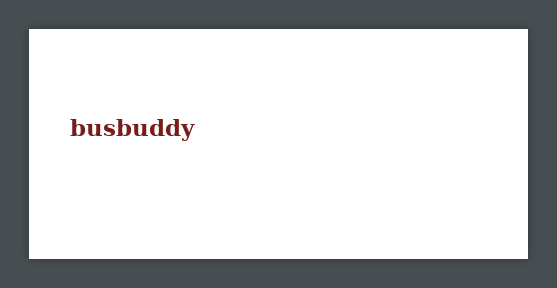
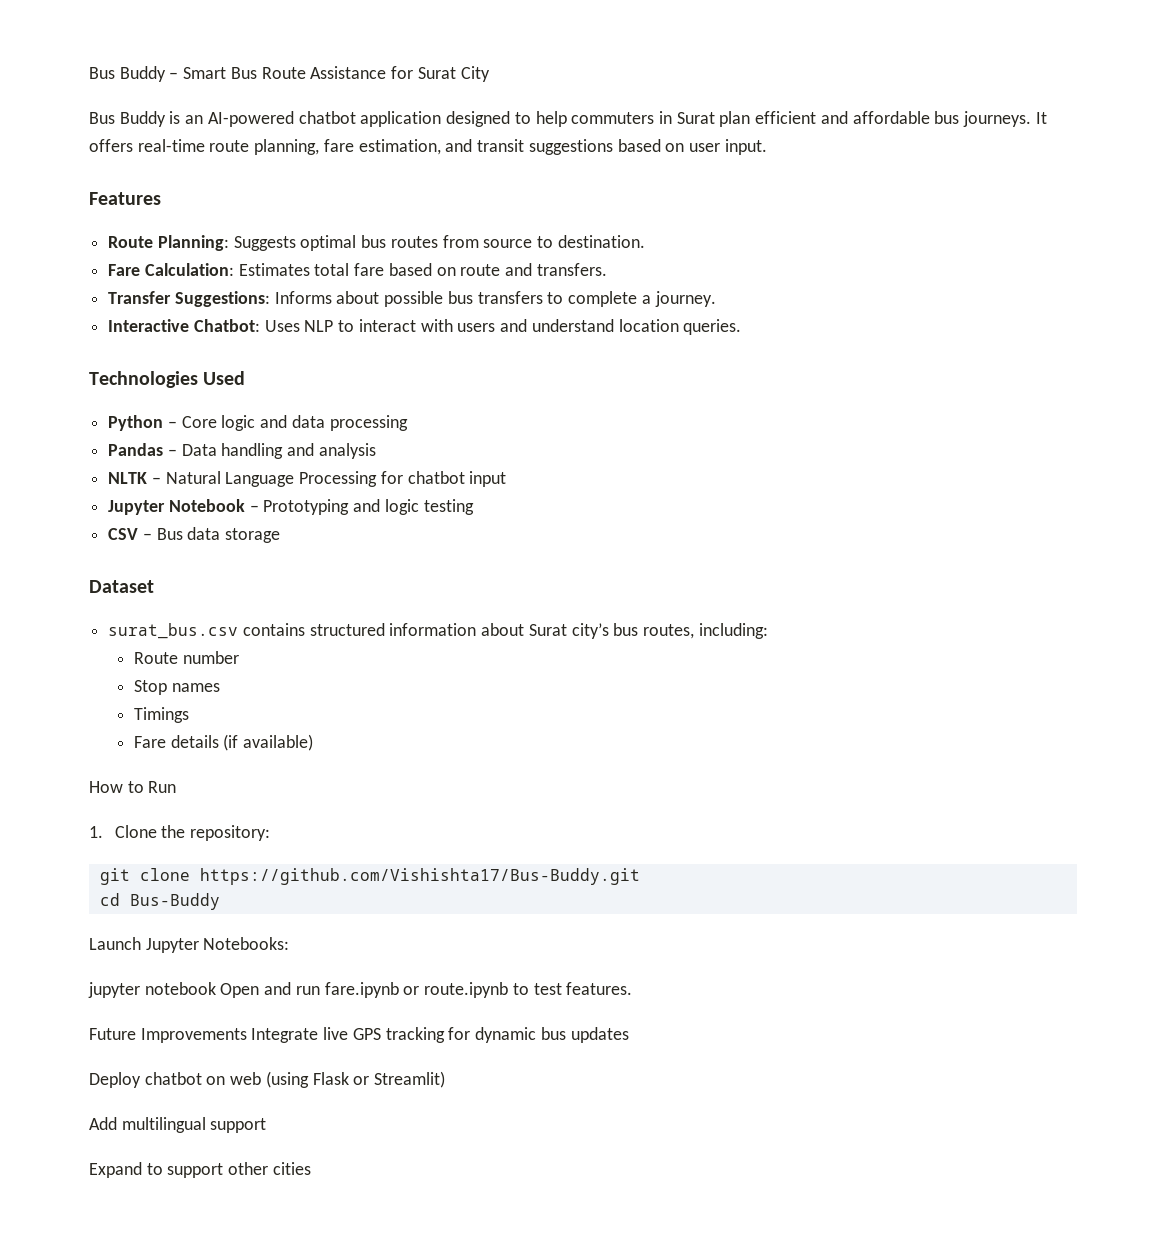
- busbuddy
+ Bus Buddy – Smart Bus Route Assistance for Surat City
+ Bus Buddy is an AI-powered chatbot application designed to help commuters in Surat plan efficient and affordable bus journeys. It offers real-time route planning, fare estimation, and transit suggestions based on user input.
+ Features
+ Route Planning: Suggests optimal bus routes from source to destination.
+ Fare Calculation: Estimates total fare based on route and transfers.
+ Transfer Suggestions: Informs about possible bus transfers to complete a journey.
+ Interactive Chatbot: Uses NLP to interact with users and understand location queries.
+ Technologies Used
+ Python – Core logic and data processing
+ Pandas – Data handling and analysis
+ NLTK – Natural Language Processing for chatbot input
+ Jupyter Notebook – Prototyping and logic testing
+ CSV – Bus data storage
+ Dataset
+ surat_bus.csv contains structured information about Surat city’s bus routes, including:
+ Route number
+ Stop names
+ Timings
+ Fare details (if available)
+ How to Run
+ 1. Clone the repository:
+ git clone https://github.com/Vishishta17/Bus-Buddy.git
+ cd Bus-Buddy
+ Launch Jupyter Notebooks:
+ jupyter notebook Open and run fare.ipynb or route.ipynb to test features.
+ Future Improvements Integrate live GPS tracking for dynamic bus updates
+ Deploy chatbot on web (using Flask or Streamlit)
+ Add multilingual support
+ Expand to support other cities

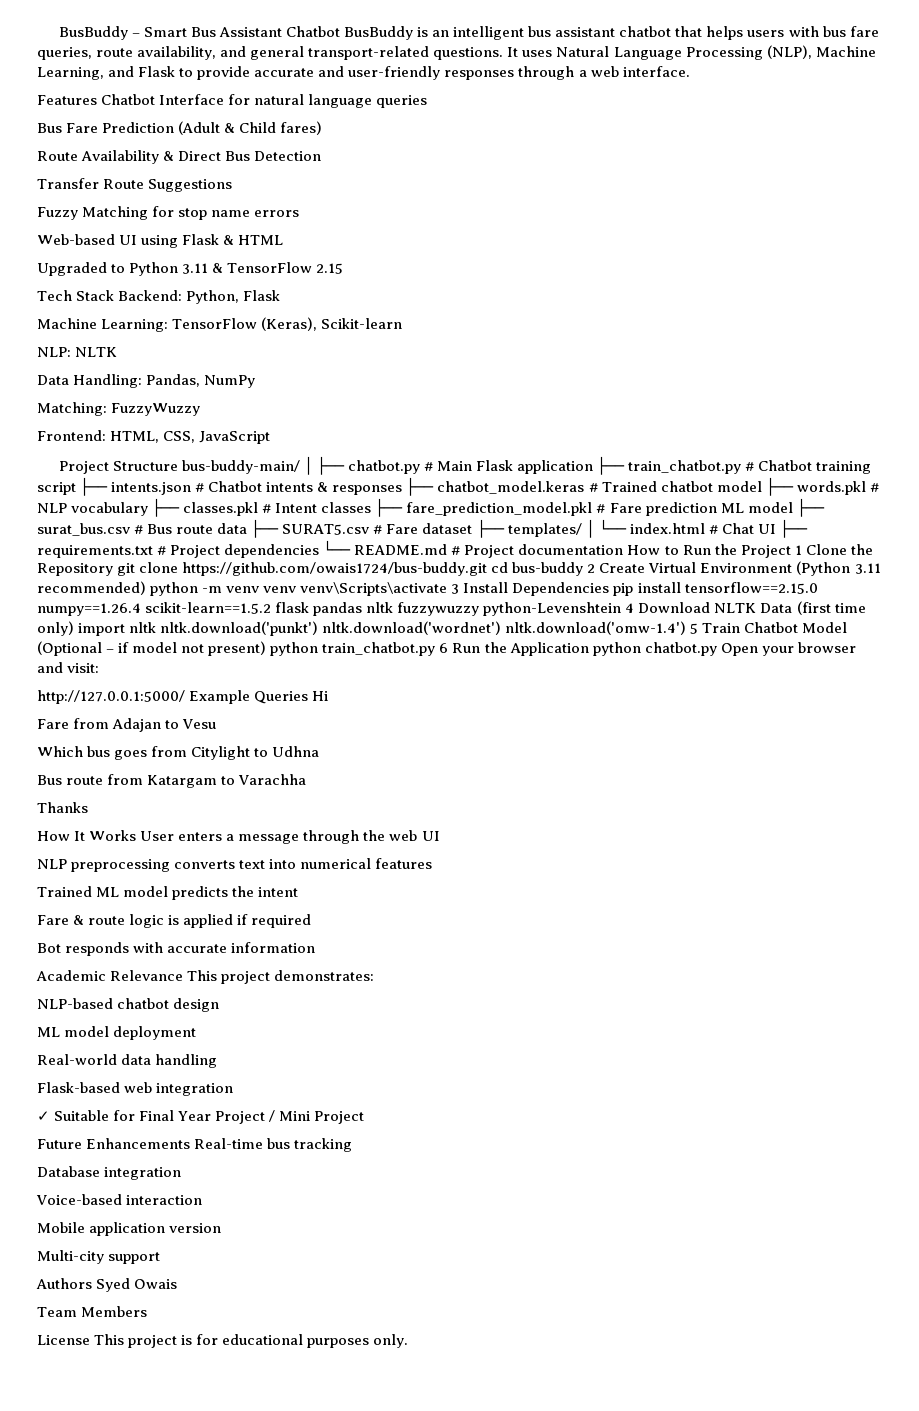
- Bus Buddy – Smart Bus Route Assistance for Surat City
- Bus Buddy is an AI-powered chatbot application designed to help commuters in Surat plan efficient and affordable bus journeys. It offers real-time route planning, fare estimation, and transit suggestions based on user input.
- Features
- Route Planning: Suggests optimal bus routes from source to destination.
- Fare Calculation: Estimates total fare based on route and transfers.
- Transfer Suggestions: Informs about possible bus transfers to complete a journey.
- Interactive Chatbot: Uses NLP to interact with users and understand location queries.
- Technologies Used
- Python – Core logic and data processing
- Pandas – Data handling and analysis
- NLTK – Natural Language Processing for chatbot input
- Jupyter Notebook – Prototyping and logic testing
- CSV – Bus data storage
- Dataset
- surat_bus.csv contains structured information about Surat city’s bus routes, including:
- Route number
- Stop names
- Timings
- Fare details (if available)
- How to Run
- 1. Clone the repository:
- git clone https://github.com/Vishishta17/Bus-Buddy.git
- cd Bus-Buddy
- Launch Jupyter Notebooks:
- jupyter notebook Open and run fare.ipynb or route.ipynb to test features.
- Future Improvements Integrate live GPS tracking for dynamic bus updates
- Deploy chatbot on web (using Flask or Streamlit)
- Add multilingual support
- Expand to support other cities
+ BusBuddy – Smart Bus Assistant Chatbot BusBuddy is an intelligent bus assistant chatbot that helps users with bus fare queries, route availability, and general transport-related questions. It uses Natural Language Processing (NLP), Machine Learning, and Flask to provide accurate and user-friendly responses through a web interface.
+ Features Chatbot Interface for natural language queries
+ Bus Fare Prediction (Adult & Child fares)
+ Route Availability & Direct Bus Detection
+ Transfer Route Suggestions
+ Fuzzy Matching for stop name errors
+ Web-based UI using Flask & HTML
+ Upgraded to Python 3.11 & TensorFlow 2.15
+ Tech Stack Backend: Python, Flask
+ Machine Learning: TensorFlow (Keras), Scikit-learn
+ NLP: NLTK
+ Data Handling: Pandas, NumPy
+ Matching: FuzzyWuzzy
+ Frontend: HTML, CSS, JavaScript
+ Project Structure bus-buddy-main/ │ ├── chatbot.py # Main Flask application ├── train_chatbot.py # Chatbot training script ├── intents.json # Chatbot intents & responses ├── chatbot_model.keras # Trained chatbot model ├── words.pkl # NLP vocabulary ├── classes.pkl # Intent classes ├── fare_prediction_model.pkl # Fare prediction ML model ├── surat_bus.csv # Bus route data ├── SURAT5.csv # Fare dataset ├── templates/ │ └── index.html # Chat UI ├── requirements.txt # Project dependencies └── README.md # Project documentation How to Run the Project 1 Clone the Repository git clone https://github.com/owais1724/bus-buddy.git cd bus-buddy 2 Create Virtual Environment (Python 3.11 recommended) python -m venv venv venv\Scripts\activate 3 Install Dependencies pip install tensorflow==2.15.0 numpy==1.26.4 scikit-learn==1.5.2 flask pandas nltk fuzzywuzzy python-Levenshtein 4 Download NLTK Data (first time only) import nltk nltk.download('punkt') nltk.download('wordnet') nltk.download('omw-1.4') 5 Train Chatbot Model (Optional – if model not present) python train_chatbot.py 6 Run the Application python chatbot.py Open your browser and visit:
+ http://127.0.0.1:5000/ Example Queries Hi
+ Fare from Adajan to Vesu
+ Which bus goes from Citylight to Udhna
+ Bus route from Katargam to Varachha
+ Thanks
+ How It Works User enters a message through the web UI
+ NLP preprocessing converts text into numerical features
+ Trained ML model predicts the intent
+ Fare & route logic is applied if required
+ Bot responds with accurate information
+ Academic Relevance This project demonstrates:
+ NLP-based chatbot design
+ ML model deployment
+ Real-world data handling
+ Flask-based web integration
+ ✓ Suitable for Final Year Project / Mini Project
+ Future Enhancements Real-time bus tracking
+ Database integration
+ Voice-based interaction
+ Mobile application version
+ Multi-city support
+ Authors Syed Owais
+ Team Members
+ License This project is for educational purposes only.

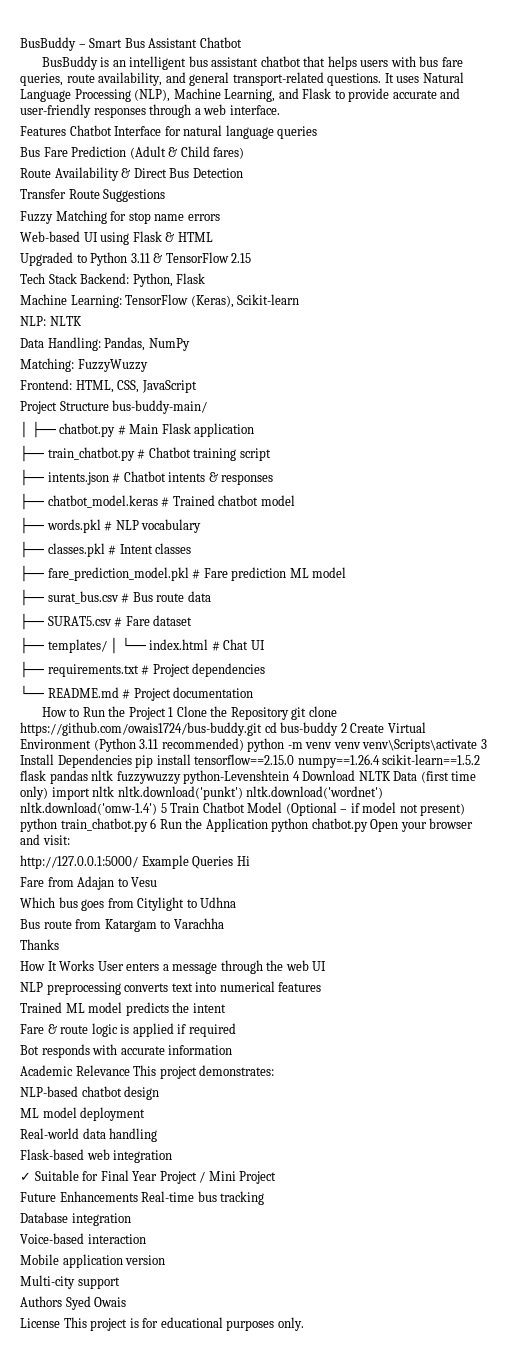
- BusBuddy – Smart Bus Assistant Chatbot BusBuddy is an intelligent bus assistant chatbot that helps users with bus fare queries, route availability, and general transport-related questions.
+ BusBuddy – Smart Bus Assistant Chatbot
+ BusBuddy is an intelligent bus assistant chatbot that helps users with bus fare queries, route availability, and general transport-related questions.
- Project Structure bus-buddy-main/ │ ├── chatbot.py # Main Flask application ├── train_chatbot.py # Chatbot training script ├── intents.json # Chatbot intents & responses ├── chatbot_model.keras # Trained chatbot model ├── words.pkl # NLP vocabulary ├── classes.pkl # Intent classes ├── fare_prediction_model.pkl # Fare prediction ML model ├── surat_bus.csv # Bus route data ├── SURAT5.csv # Fare dataset ├── templates/ │ └── index.html # Chat UI ├── requirements.txt # Project dependencies └── README.md # Project documentation How to Run the Project 1 Clone the Repository git clone https://github.com/owais1724/bus-buddy.git cd bus-buddy 2 Create Virtual Environment (Python 3.11 recommended) python -m venv venv venv\Scripts\activate 3 Install Dependencies pip install tensorflow==2.15.0 numpy==1.26.4 scikit-learn==1.5.2 flask pandas nltk fuzzywuzzy python-Levenshtein 4 Download NLTK Data (first time only) import nltk nltk.download('punkt') nltk.download('wordnet') nltk.download('omw-1.4') 5 Train Chatbot Model (Optional – if model not present) python train_chatbot.py 6 Run the Application python chatbot.py Open your browser and visit:
+ Project Structure bus-buddy-main/
+ │ ├── chatbot.py # Main Flask application
+ ├── train_chatbot.py # Chatbot training script
+ ├── intents.json # Chatbot intents & responses
+ ├── chatbot_model.keras # Trained chatbot model
+ ├── words.pkl # NLP vocabulary
+ ├── classes.pkl # Intent classes
+ ├── fare_prediction_model.pkl # Fare prediction ML model
+ ├── surat_bus.csv # Bus route data
+ ├── SURAT5.csv # Fare dataset
+ ├── templates/ │ └── index.html # Chat UI
+ ├── requirements.txt # Project dependencies
+ └── README.md # Project documentation
+ How to Run the Project 1 Clone the Repository git clone https://github.com/owais1724/bus-buddy.git cd bus-buddy 2 Create Virtual Environment (Python 3.11 recommended) python -m venv venv venv\Scripts\activate 3 Install Dependencies pip install tensorflow==2.15.0 numpy==1.26.4 scikit-learn==1.5.2 flask pandas nltk fuzzywuzzy python-Levenshtein 4 Download NLTK Data (first time only) import nltk nltk.download('punkt') nltk.download('wordnet') nltk.download('omw-1.4') 5 Train Chatbot Model (Optional – if model not present) python train_chatbot.py 6 Run the Application python chatbot.py Open your browser and visit:
- Team Members

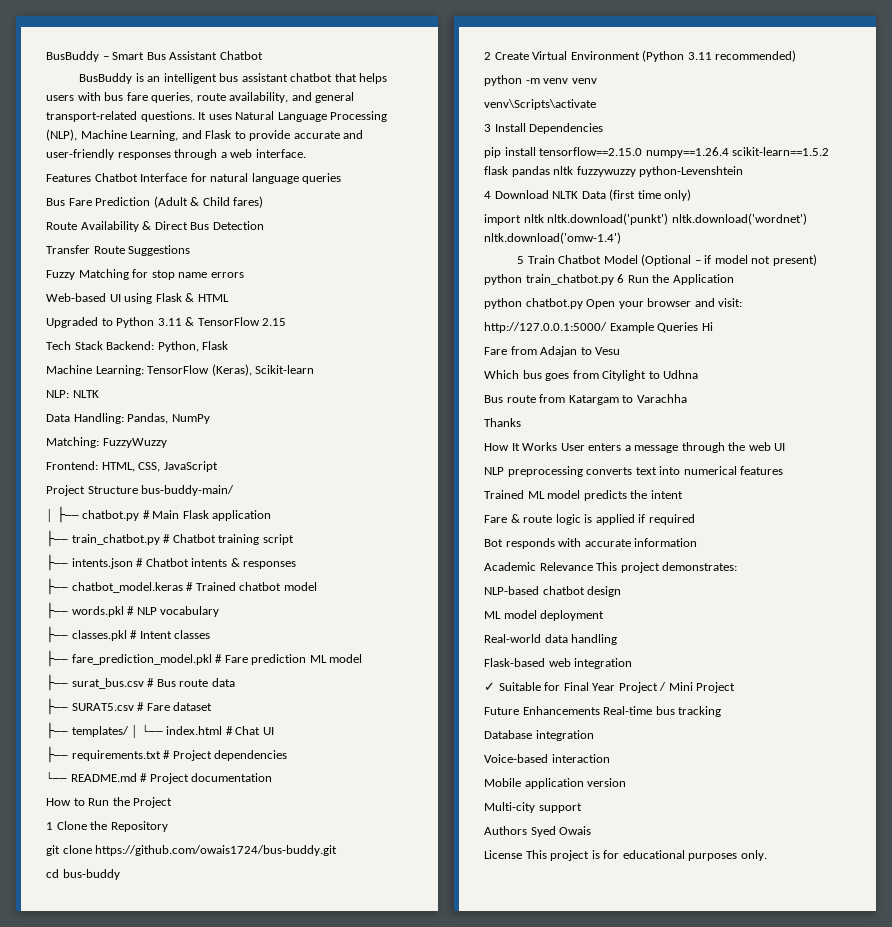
- How to Run the Project 1 Clone the Repository git clone https://github.com/owais1724/bus-buddy.git cd bus-buddy 2 Create Virtual Environment (Python 3.11 recommended) python -m venv venv venv\Scripts\activate 3 Install Dependencies pip install tensorflow==2.15.0 numpy==1.26.4 scikit-learn==1.5.2 flask pandas nltk fuzzywuzzy python-Levenshtein 4 Download NLTK Data (first time only) import nltk nltk.download('punkt') nltk.download('wordnet') nltk.download('omw-1.4') 5 Train Chatbot Model (Optional – if model not present) python train_chatbot.py 6 Run the Application python chatbot.py Open your browser and visit:
+ How to Run the Project
+ 1 Clone the Repository
+ git clone https://github.com/owais1724/bus-buddy.git
+ cd bus-buddy
+ 2 Create Virtual Environment (Python 3.11 recommended)
+ python -m venv venv
+ venv\Scripts\activate
+ 3 Install Dependencies
+ pip install tensorflow==2.15.0 numpy==1.26.4 scikit-learn==1.5.2 flask pandas nltk fuzzywuzzy python-Levenshtein
+ 4 Download NLTK Data (first time only)
+ import nltk nltk.download('punkt') nltk.download('wordnet') nltk.download('omw-1.4')
+ 5 Train Chatbot Model (Optional – if model not present) python train_chatbot.py 6 Run the Application
+ python chatbot.py Open your browser and visit:

